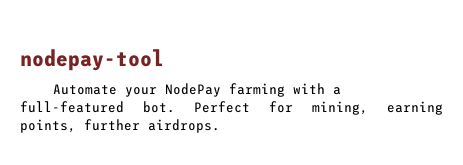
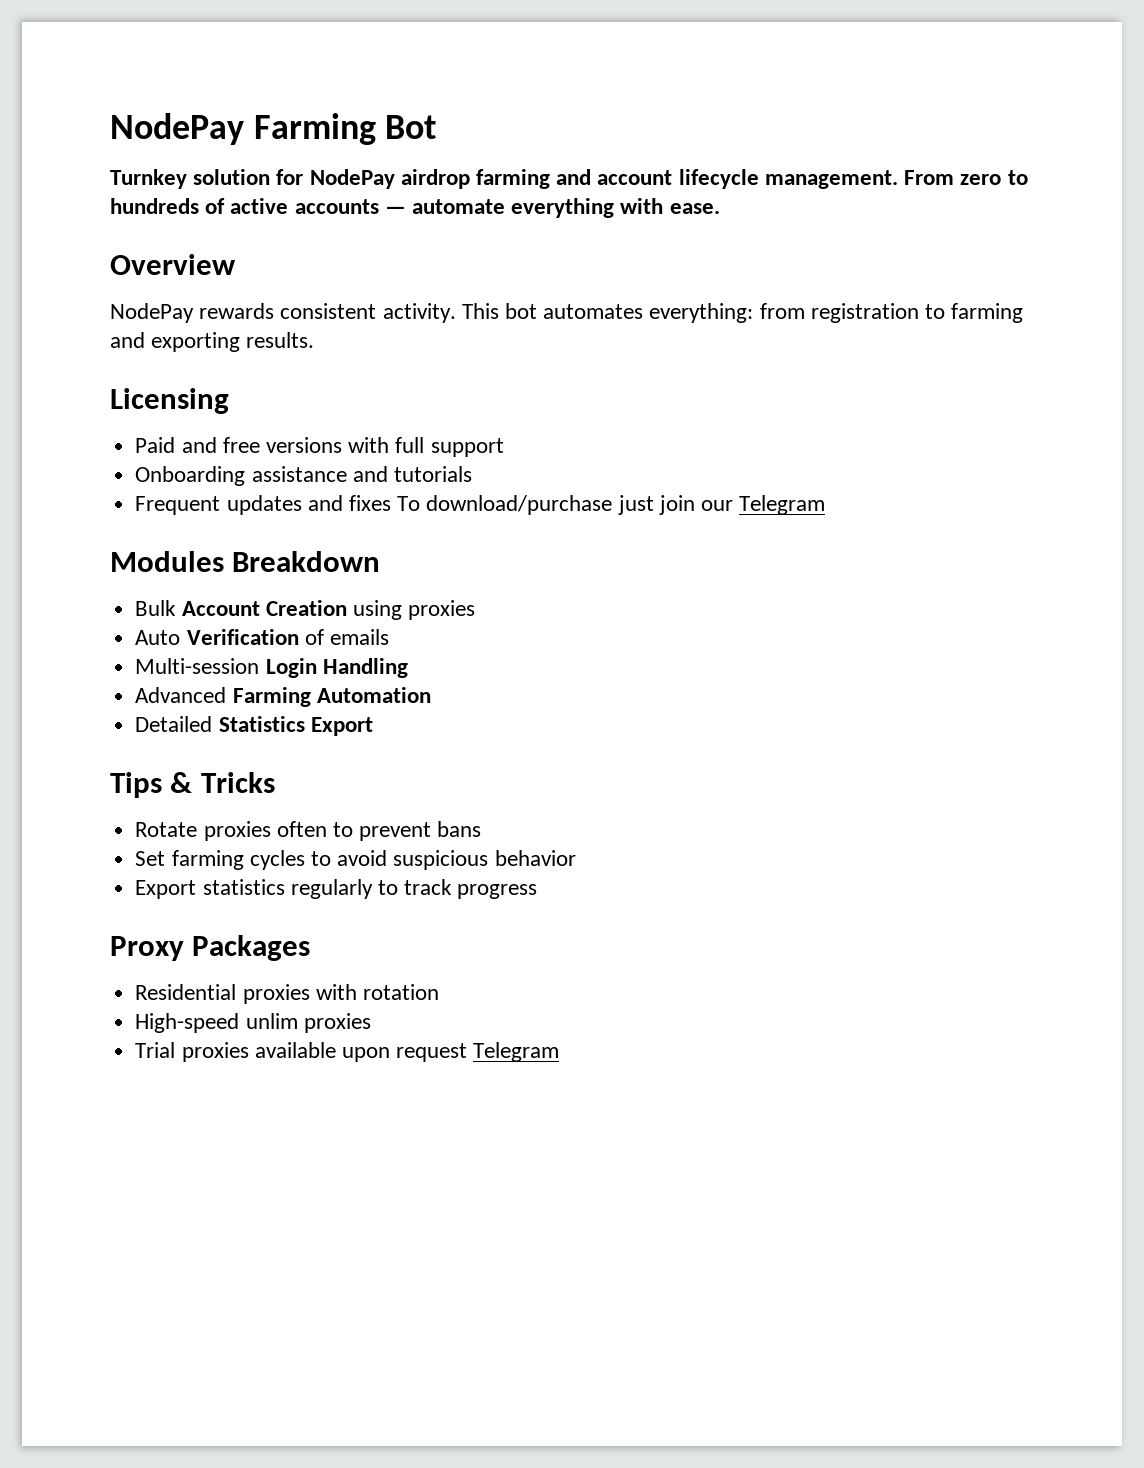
- nodepay-tool
- Automate your NodePay farming with a full-featured bot. Perfect for mining, earning points, further airdrops.
+ NodePay Farming Bot
+ Turnkey solution for NodePay airdrop farming and account lifecycle management. From zero to hundreds of active accounts — automate everything with ease.
+ Overview
+ NodePay rewards consistent activity. This bot automates everything: from registration to farming and exporting results.
+ Licensing
+ Paid and free versions with full support
+ Onboarding assistance and tutorials
+ Frequent updates and fixes To download/purchase just join our Telegram
+ Modules Breakdown
+ Bulk Account Creation using proxies
+ Auto Verification of emails
+ Multi-session Login Handling
+ Advanced Farming Automation
+ Detailed Statistics Export
+ Tips & Tricks
+ Rotate proxies often to prevent bans
+ Set farming cycles to avoid suspicious behavior
+ Export statistics regularly to track progress
+ Proxy Packages
+ Residential proxies with rotation
+ High-speed unlim proxies
+ Trial proxies available upon request Telegram

